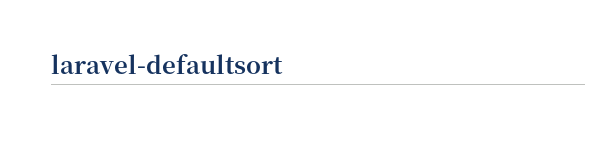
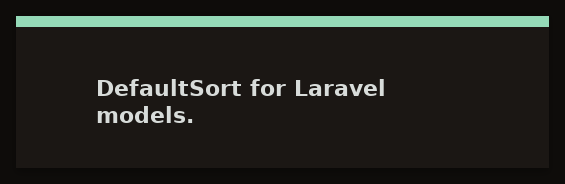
- laravel-defaultsort
+ DefaultSort for Laravel models.

